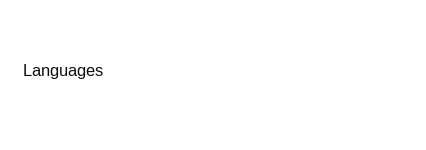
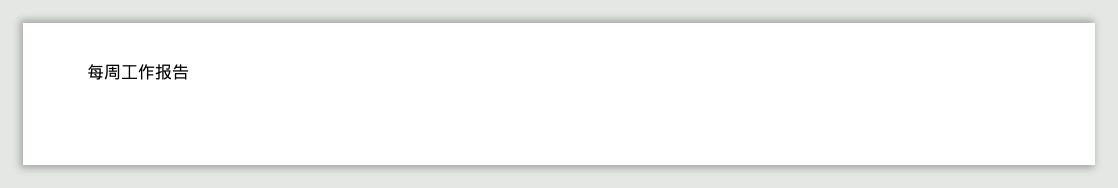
- Languages
+ 每周工作报告

